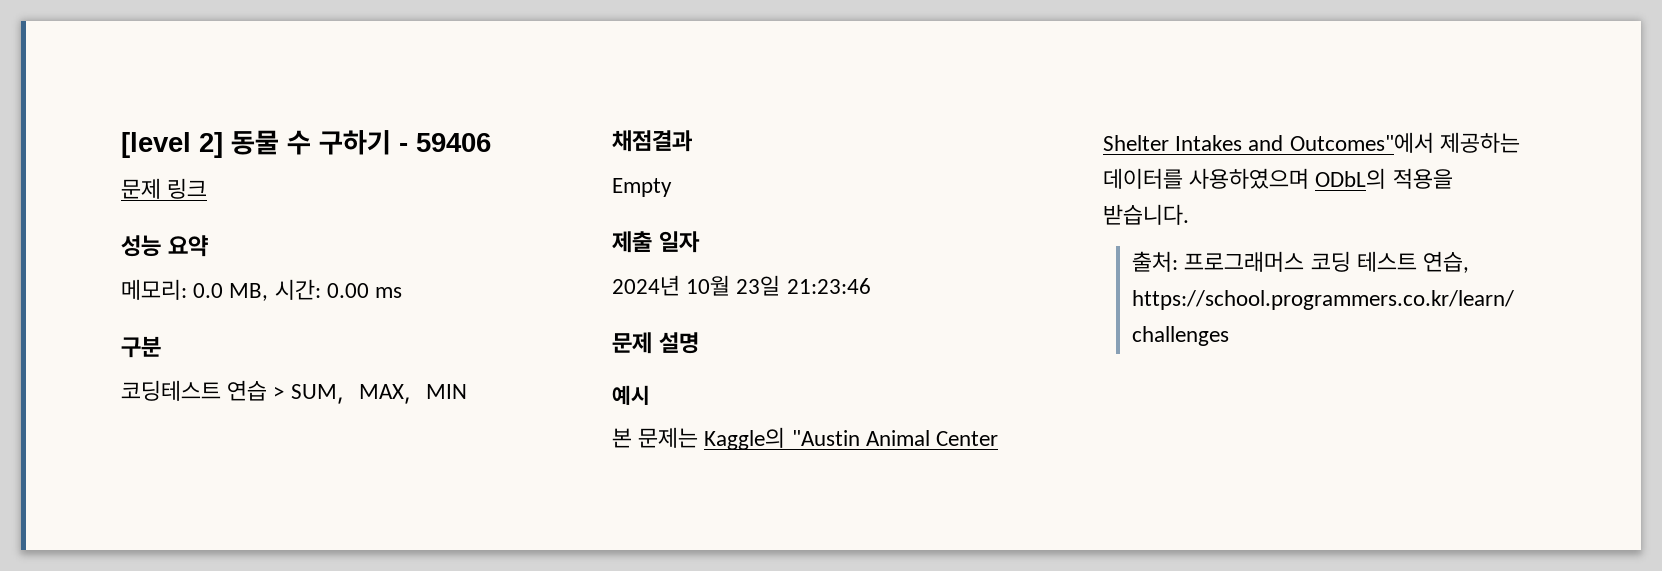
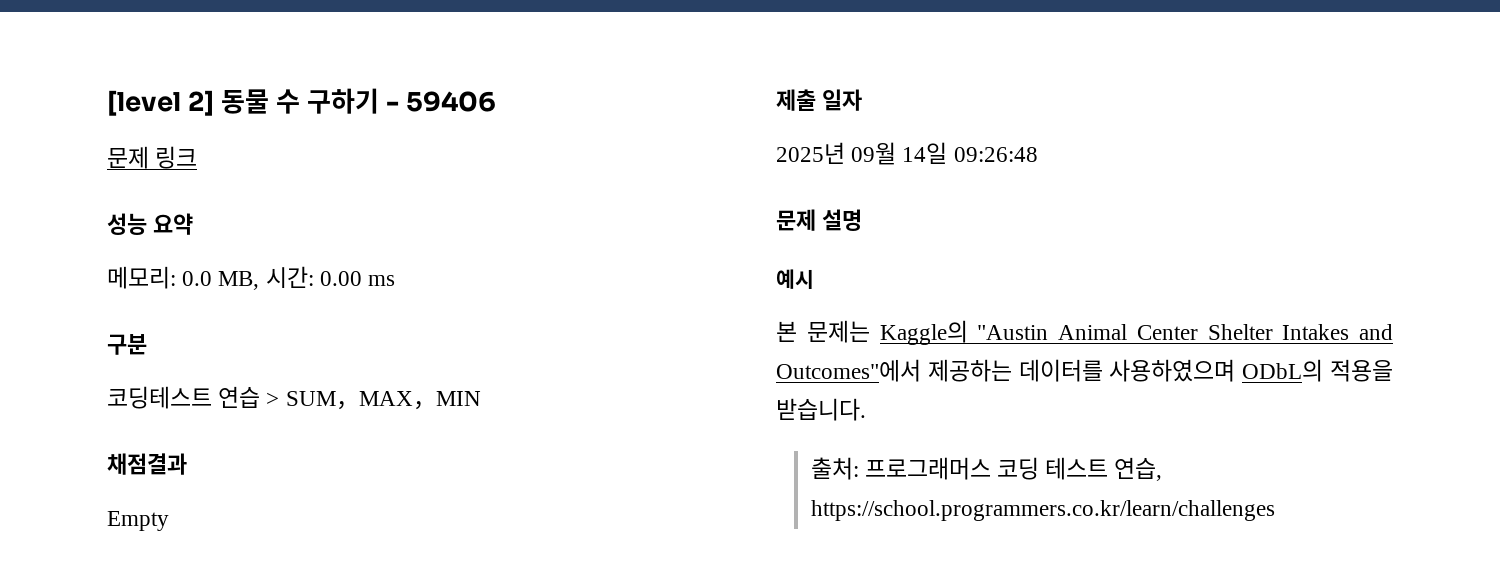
- 2024년 10월 23일 21:23:46
+ 2025년 09월 14일 09:26:48

